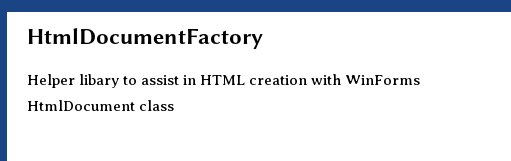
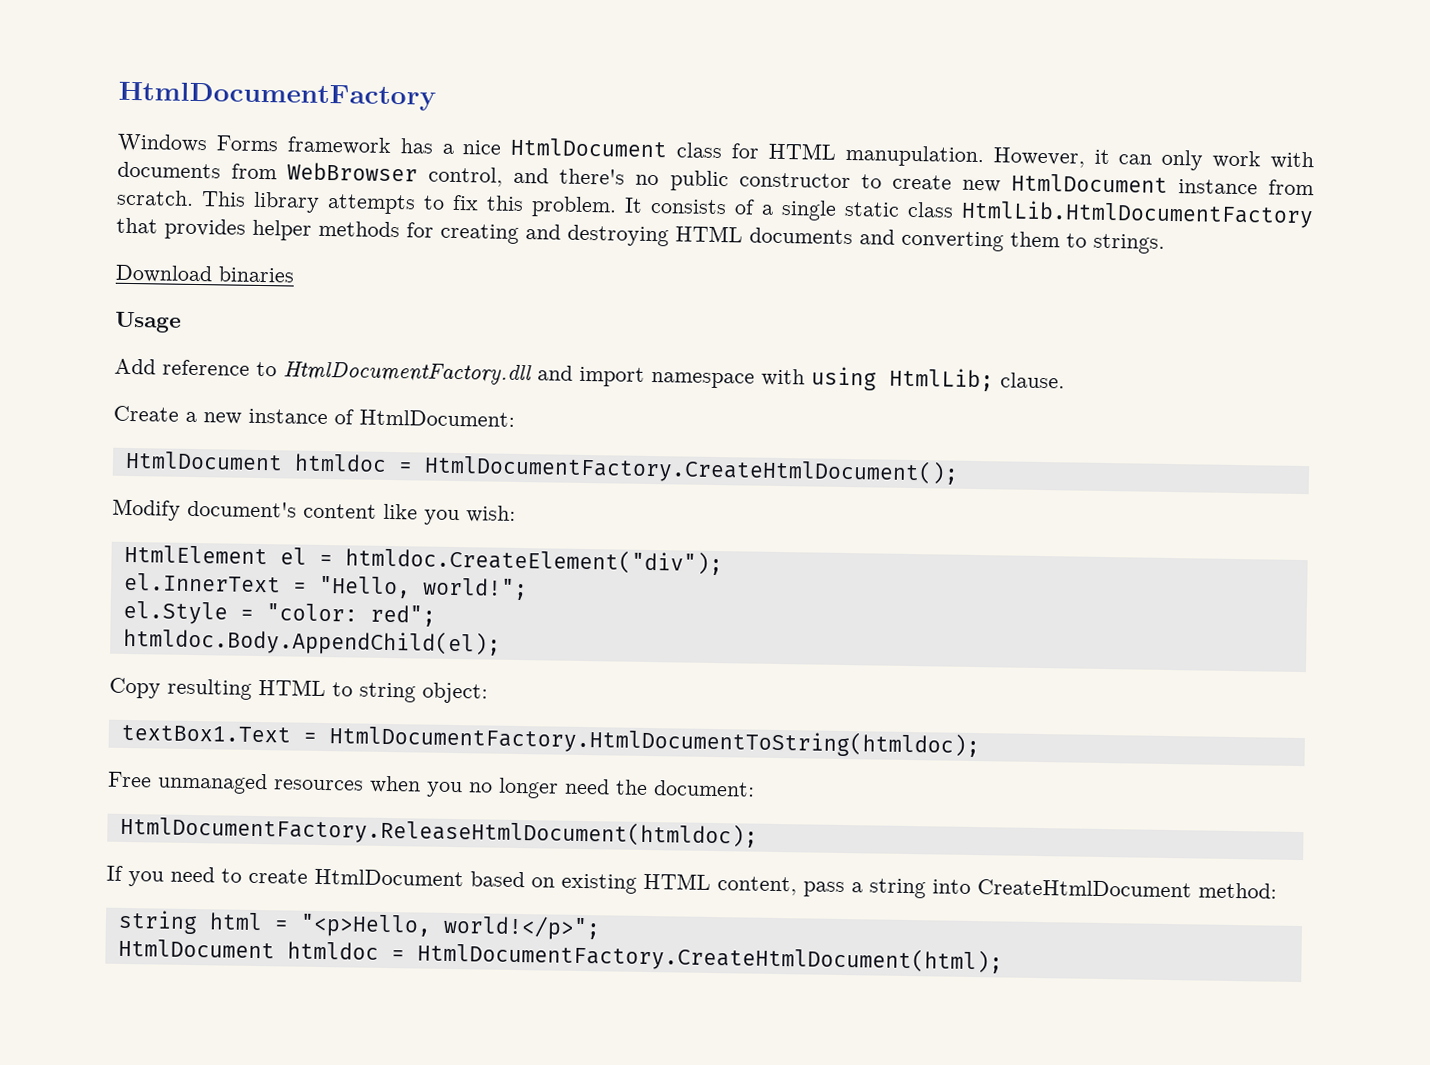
- Helper libary to assist in HTML creation with WinForms HtmlDocument class
+ Windows Forms framework has a nice HtmlDocument class for HTML manupulation. However, it can only work with documents from WebBrowser control, and there's no public constructor to create new HtmlDocument instance from scratch. This library attempts to fix this problem. It consists of a single static class HtmlLib.HtmlDocumentFactory that provides helper methods for creating and destroying HTML documents and converting them to strings.
+ Download binaries
+ Usage
+ Add reference to HtmlDocumentFactory.dll and import namespace with using HtmlLib; clause.
+ Create a new instance of HtmlDocument:
+ HtmlDocument htmldoc = HtmlDocumentFactory.CreateHtmlDocument();
+ Modify document's content like you wish:
+ HtmlElement el = htmldoc.CreateElement("div");
+ el.InnerText = "Hello, world!";
+ el.Style = "color: red";
+ htmldoc.Body.AppendChild(el);
+ Copy resulting HTML to string object:
+ textBox1.Text = HtmlDocumentFactory.HtmlDocumentToString(htmldoc);
+ Free unmanaged resources when you no longer need the document:
+ HtmlDocumentFactory.ReleaseHtmlDocument(htmldoc);
+ If you need to create HtmlDocument based on existing HTML content, pass a string into CreateHtmlDocument method:
+ string html = "<p>Hello, world!</p>";
+ HtmlDocument htmldoc = HtmlDocumentFactory.CreateHtmlDocument(html);

